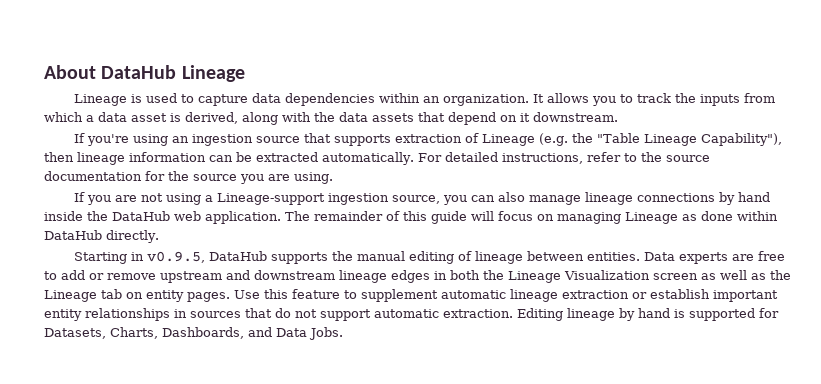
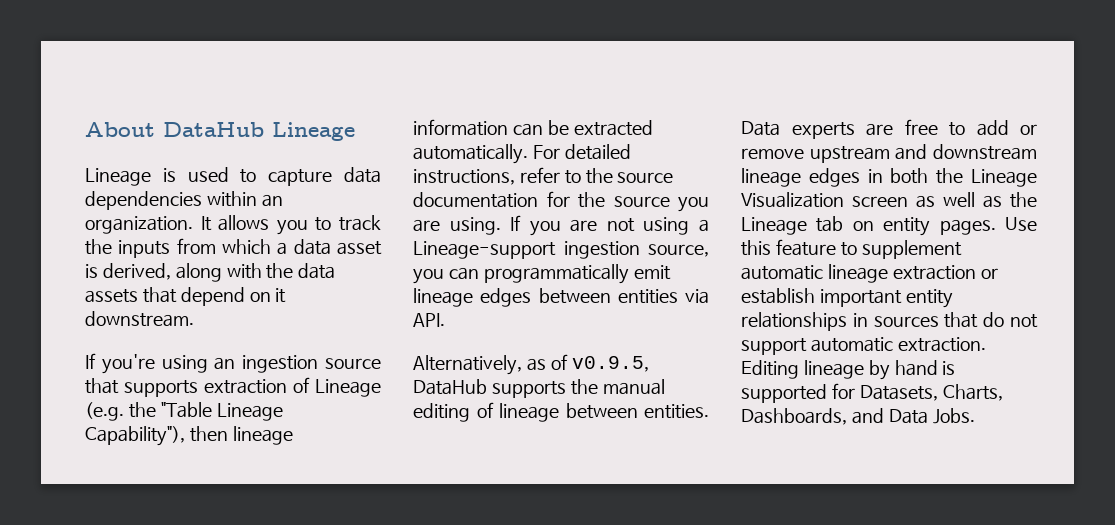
- For detailed instructions, refer to the source documentation for the source you are using.
- If you are not using a Lineage-support ingestion source, you can also manage lineage connections by hand inside the DataHub web application. The remainder of this guide will focus on managing Lineage as done within DataHub directly.
- Starting in v0.9.5, DataHub supports the manual editing of lineage between entities.
+ For detailed instructions, refer to the source documentation for the source you are using. If you are not using a Lineage-support ingestion source, you can programmatically emit lineage edges between entities via API.
+ Alternatively, as of v0.9.5, DataHub supports the manual editing of lineage between entities.

